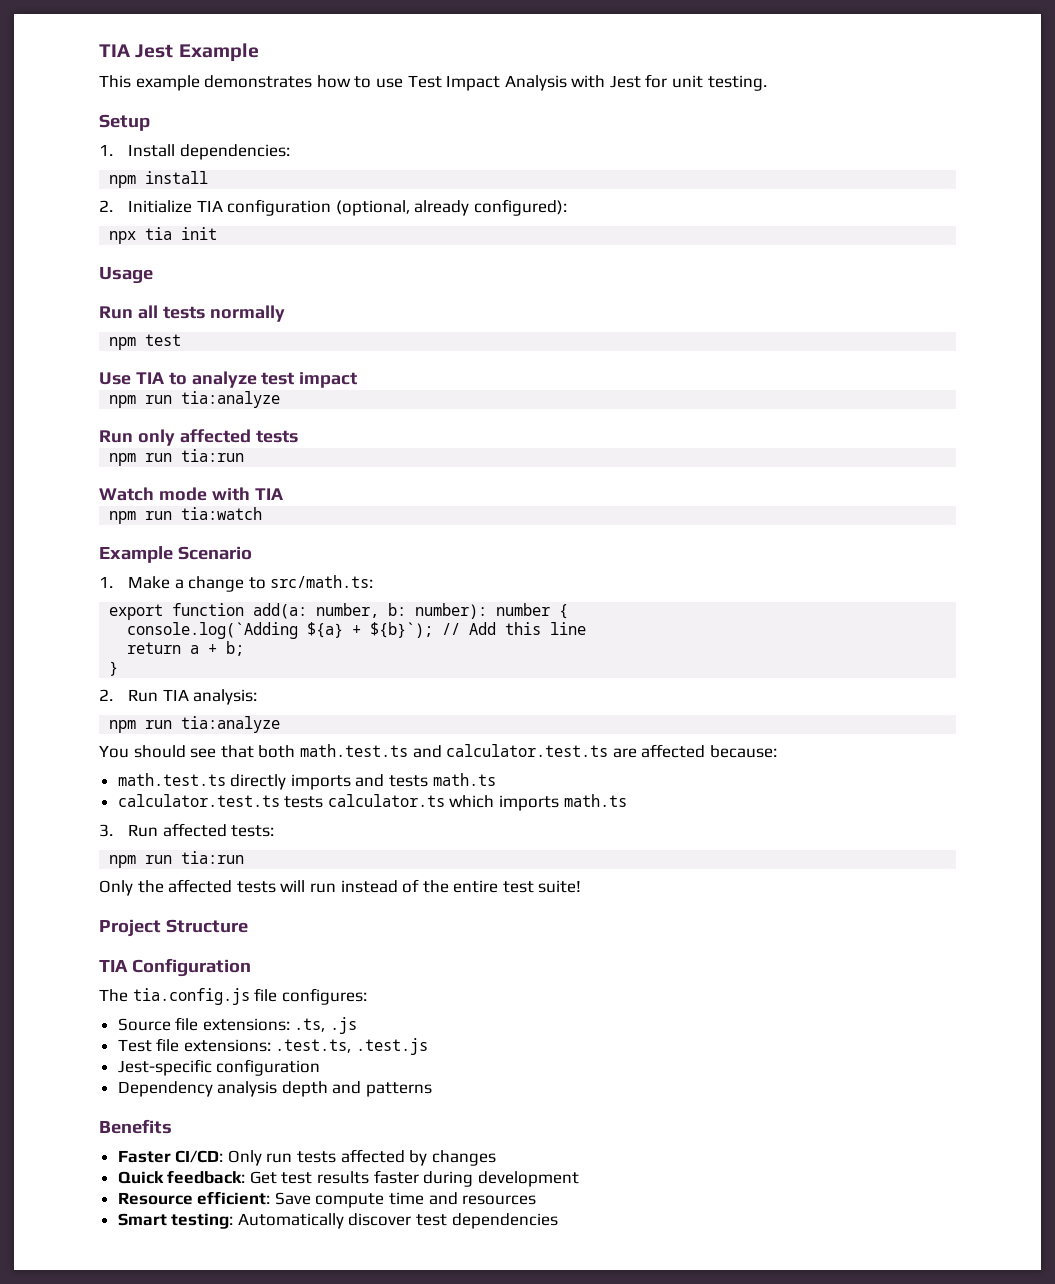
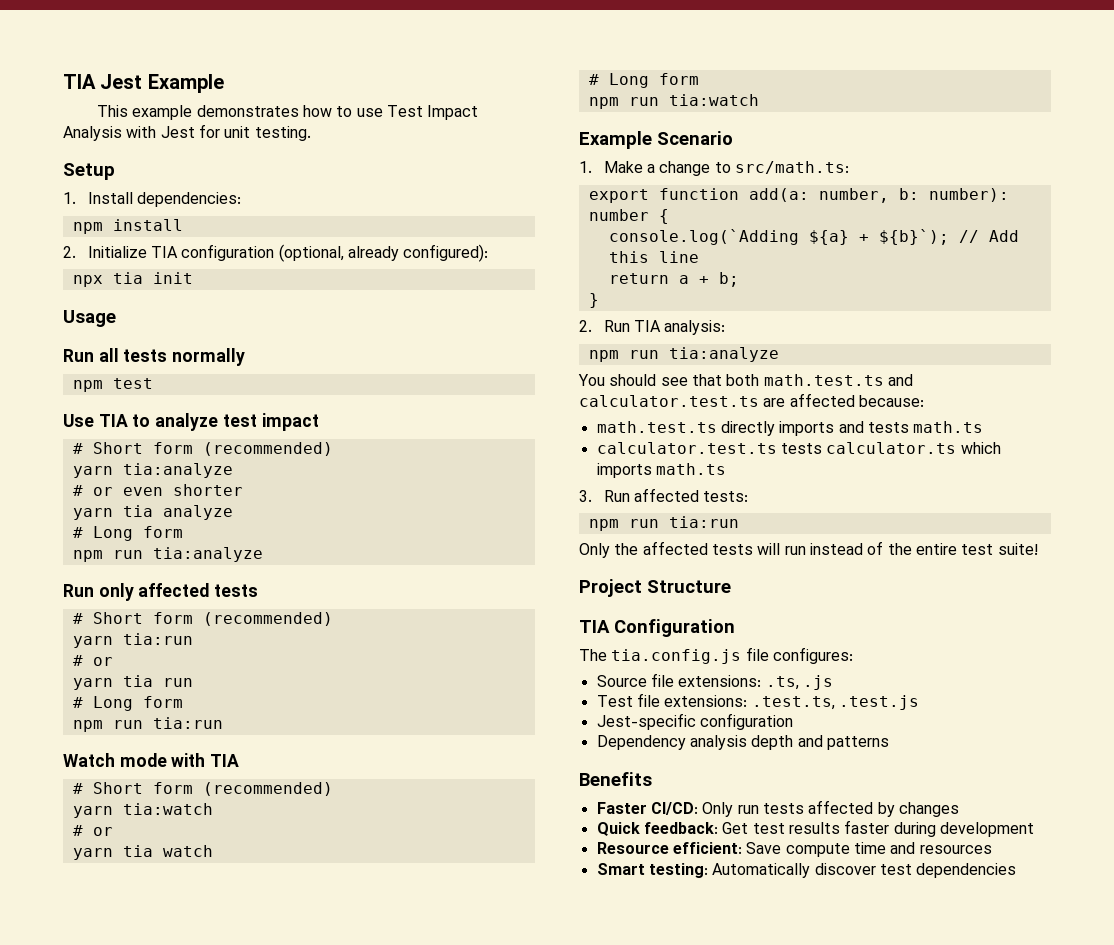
  Use TIA to analyze test impact
+ # Short form (recommended)
+ yarn tia:analyze
+ # or even shorter
+ yarn tia analyze
+ # Long form
  Run only affected tests
+ # Short form (recommended)
+ yarn tia:run
+ # or
+ yarn tia run
+ # Long form
  Watch mode with TIA
+ # Short form (recommended)
+ yarn tia:watch
+ # or
+ yarn tia watch
+ # Long form

